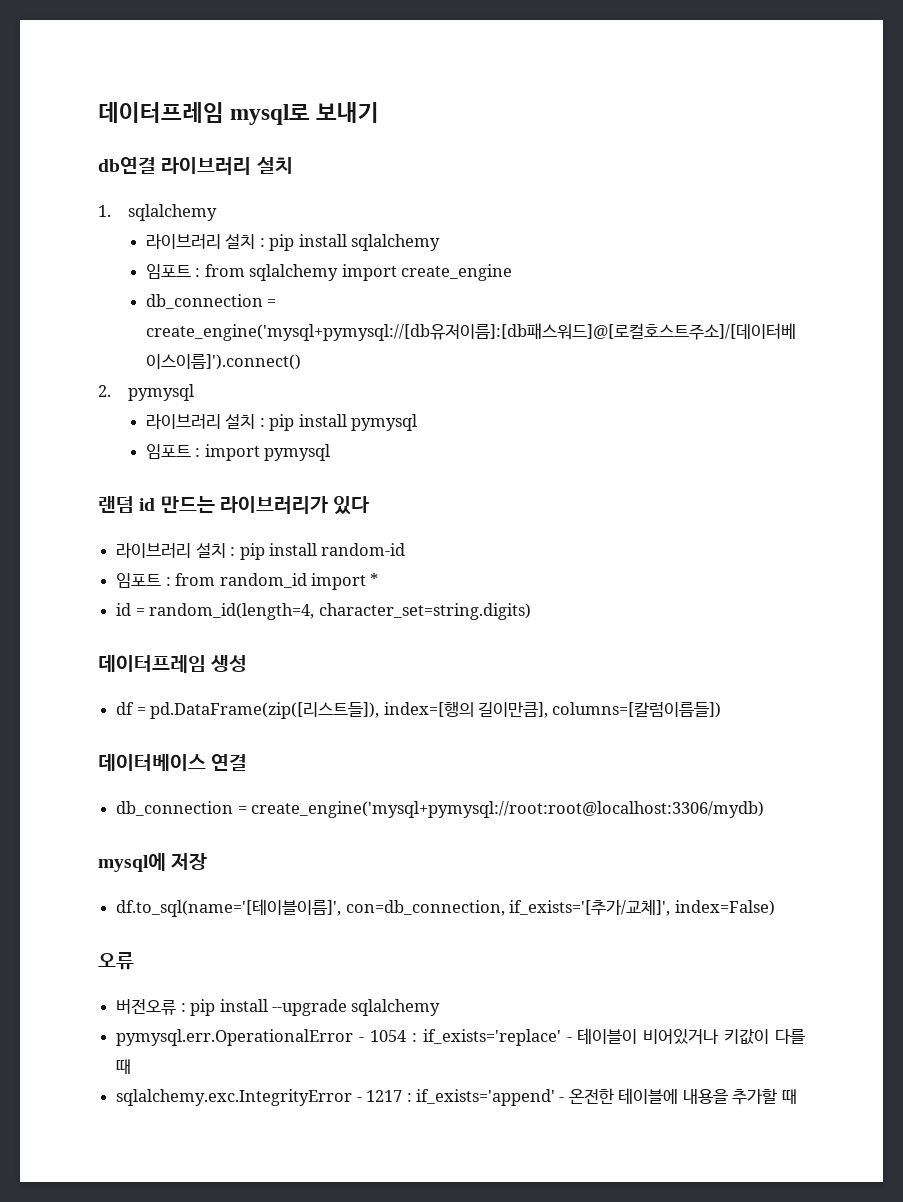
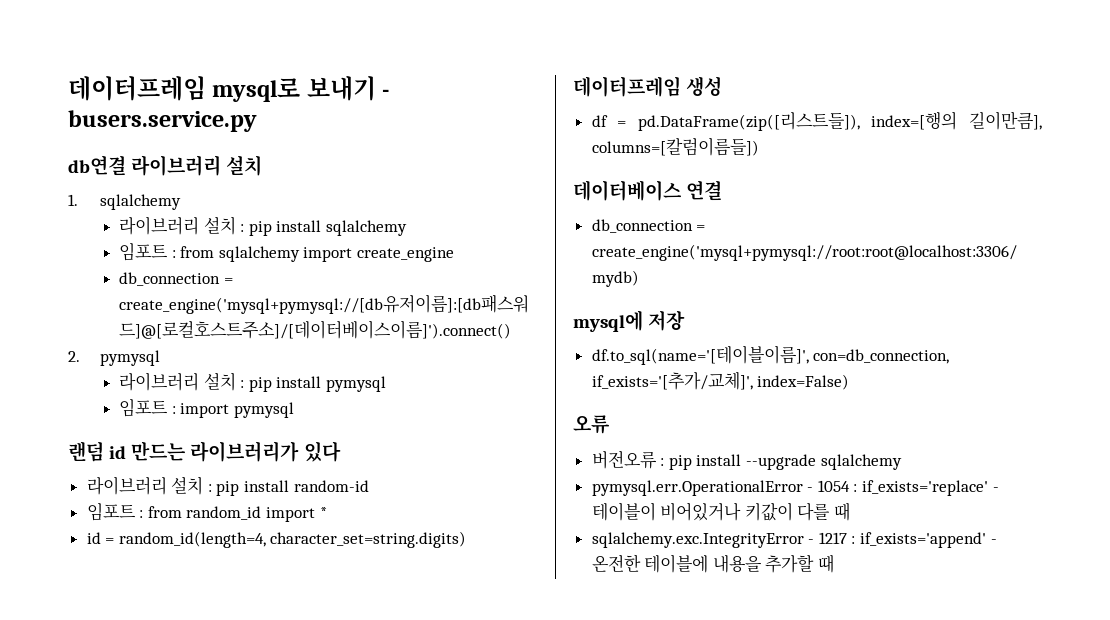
- 데이터프레임 mysql로 보내기
+ 데이터프레임 mysql로 보내기 - busers.service.py

